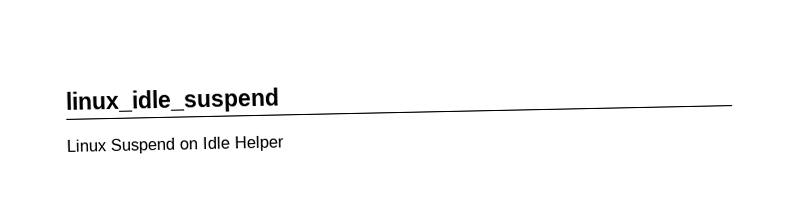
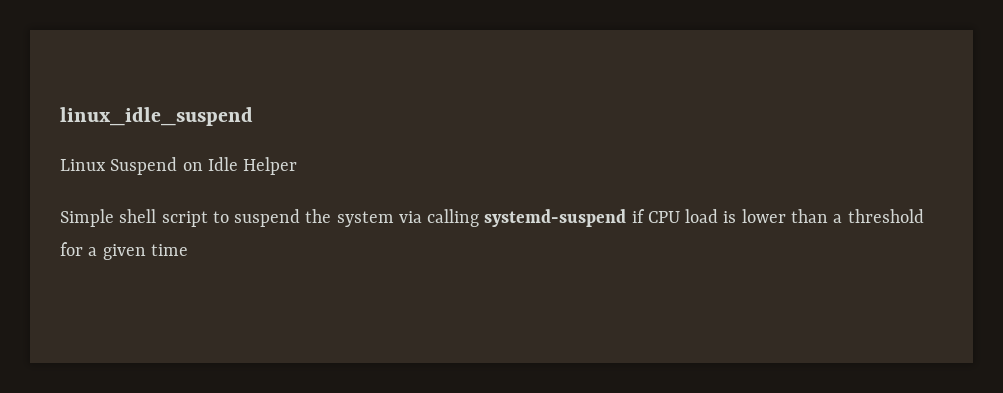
+ Simple shell script to suspend the system via calling systemd-suspend if CPU load is lower than a threshold for a given time

